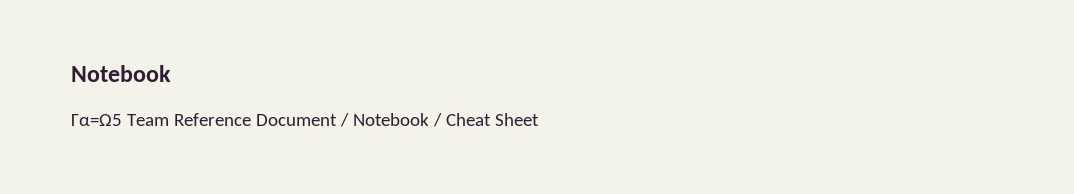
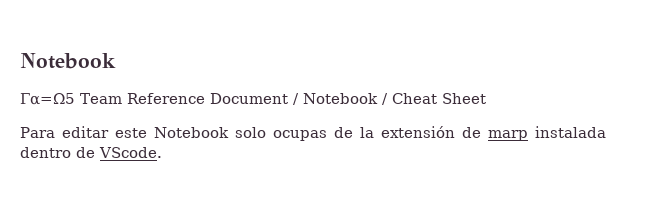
+ Para editar este Notebook solo ocupas de la extensión de marp instalada dentro de VScode.

